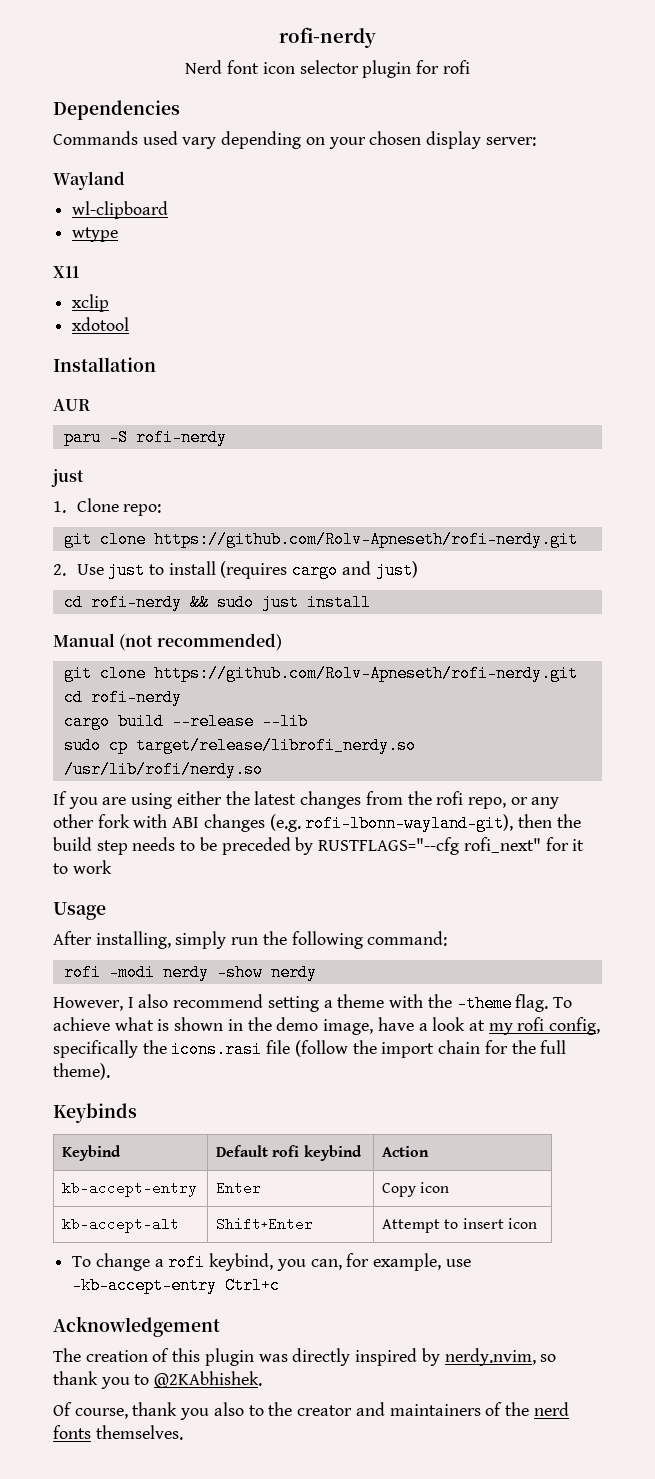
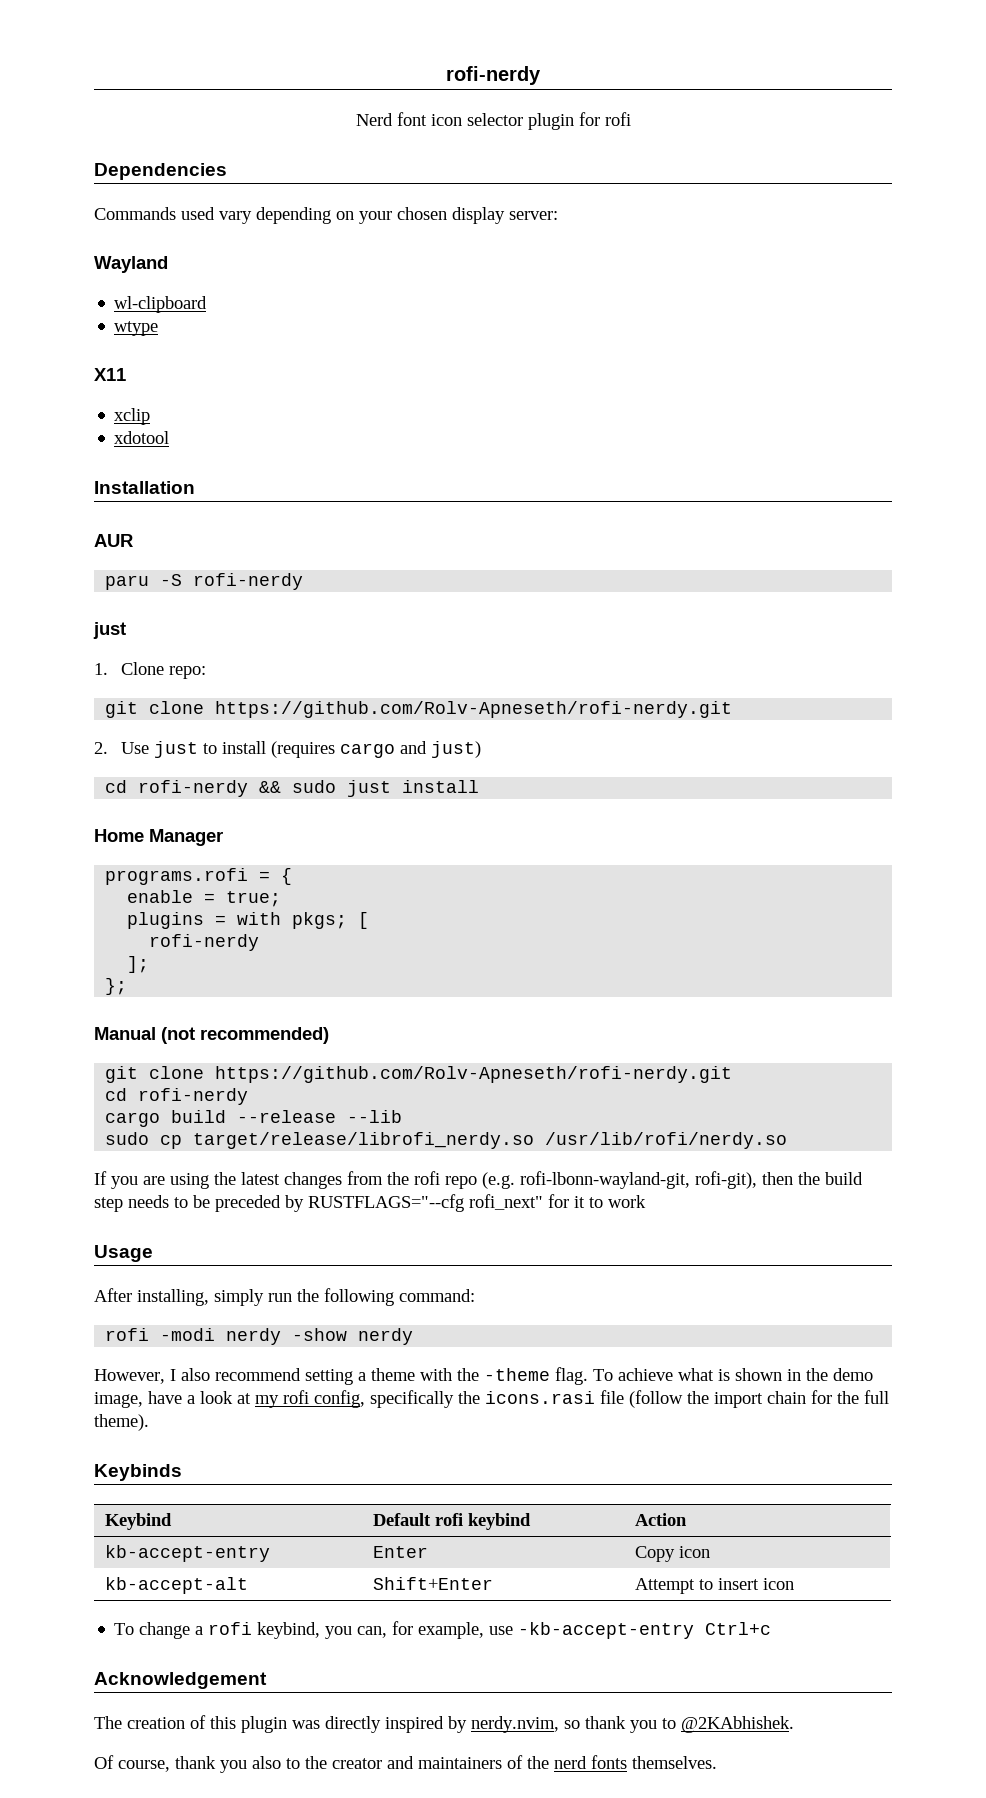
+ Home Manager
+ programs.rofi = {
+ enable = true;
+ plugins = with pkgs; [
+ rofi-nerdy
+ ];
+ };
- If you are using either the latest changes from the rofi repo, or any other fork with ABI changes (e.g. rofi-lbonn-wayland-git), then the build step needs to be preceded by RUSTFLAGS="--cfg rofi_next" for it to work
+ If you are using the latest changes from the rofi repo (e.g. rofi-lbonn-wayland-git, rofi-git), then the build step needs to be preceded by RUSTFLAGS="--cfg rofi_next" for it to work

